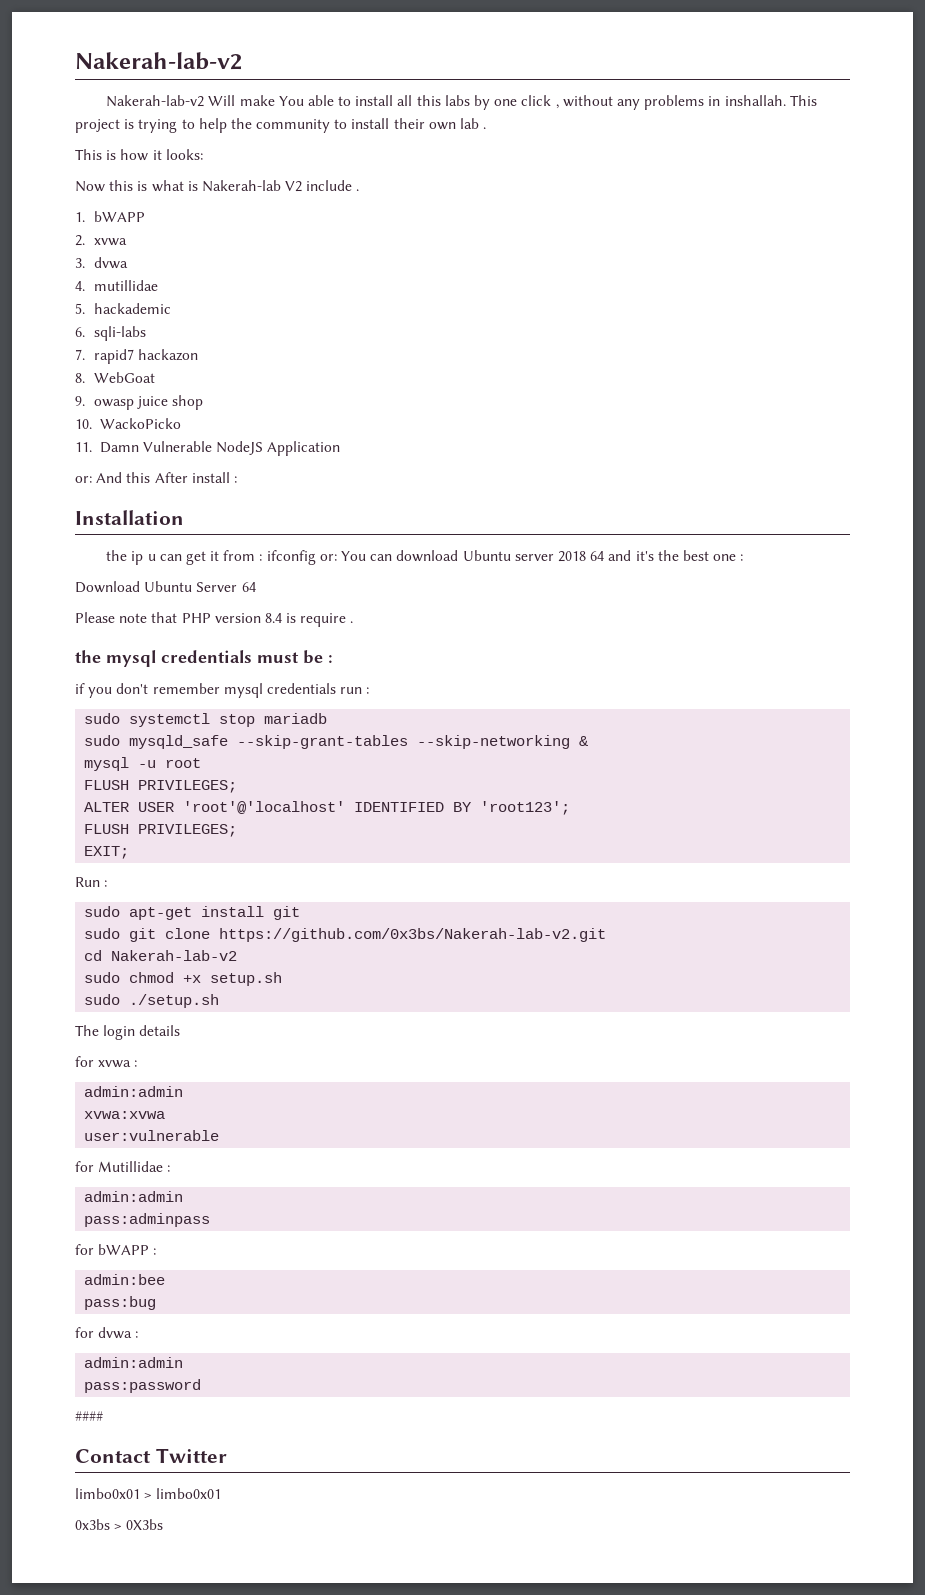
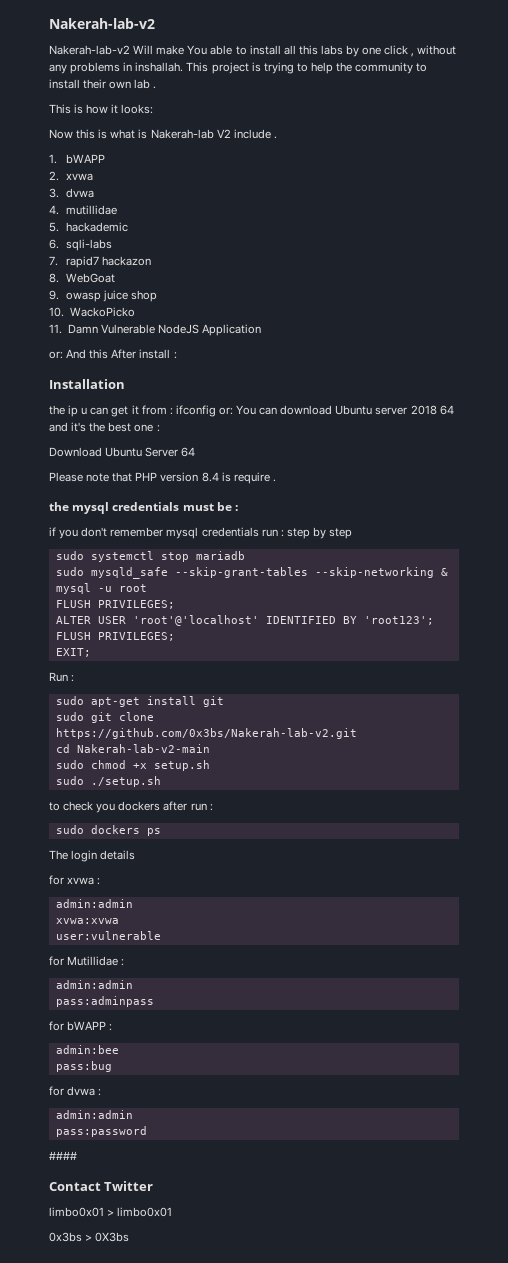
- if you don't remember mysql credentials run :
+ if you don't remember mysql credentials run : step by step
- cd Nakerah-lab-v2
+ cd Nakerah-lab-v2-main
+ to check you dockers after run :
+ sudo dockers ps

